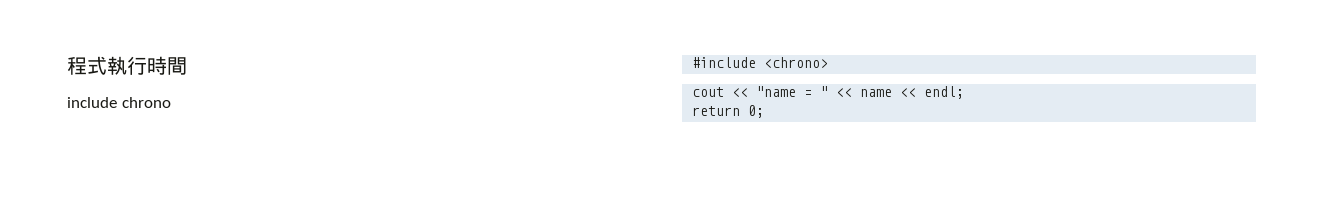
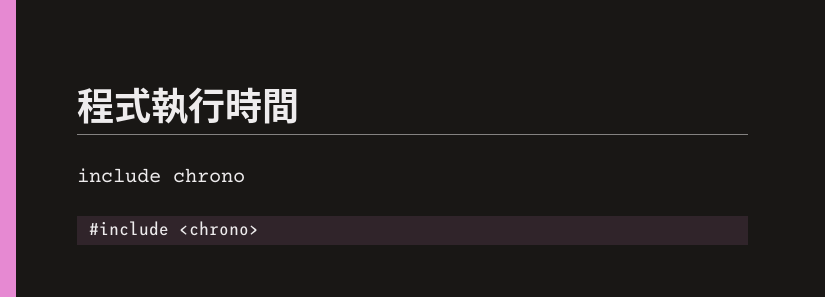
- cout << "name = " << name << endl;
- return 0;

